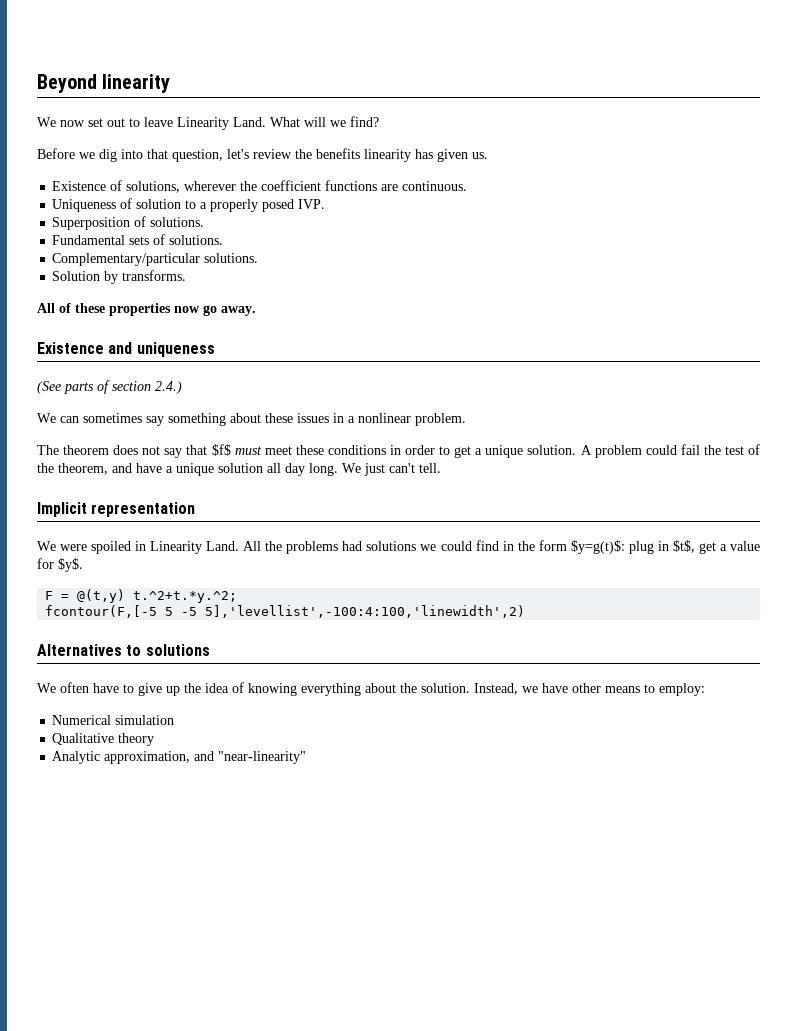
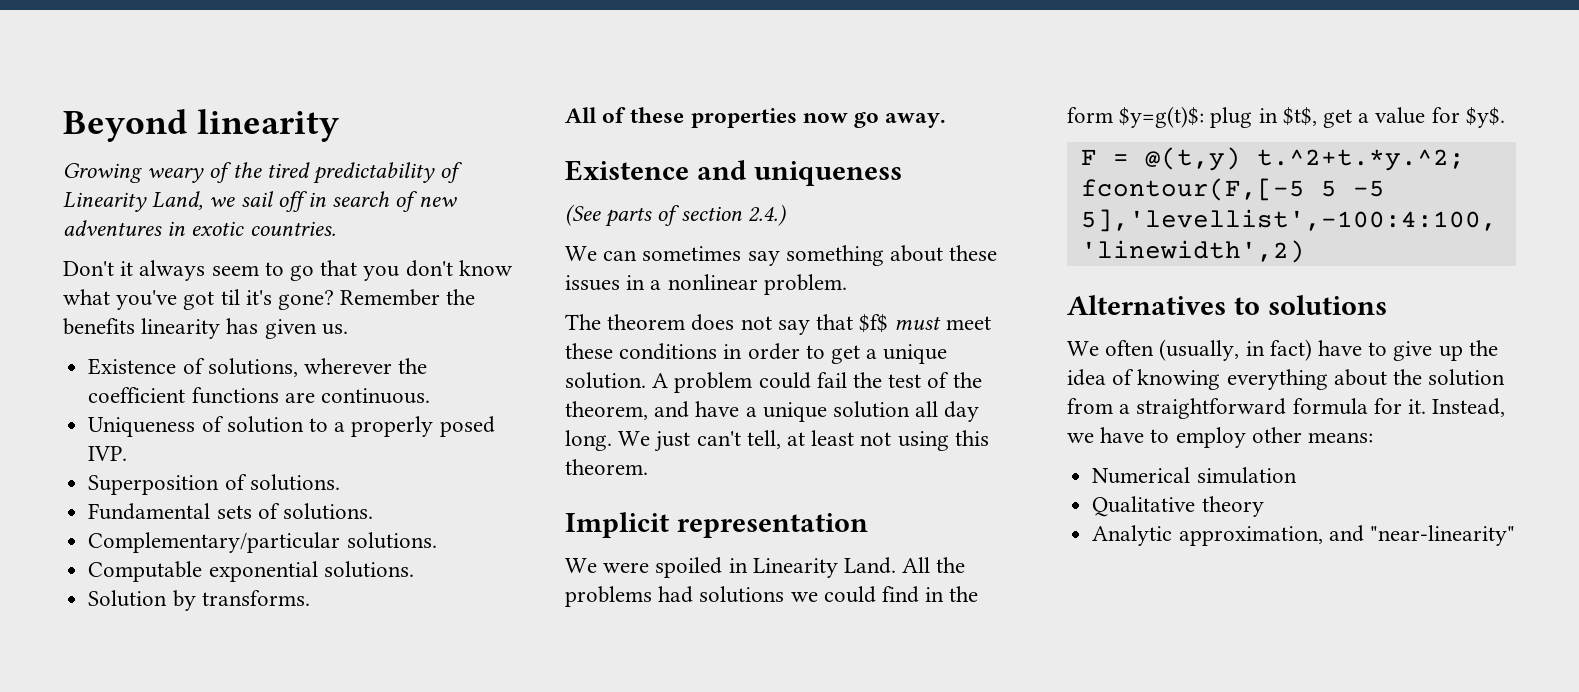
- We now set out to leave Linearity Land. What will we find?
- Before we dig into that question, let's review the benefits linearity has given us.
+ Growing weary of the tired predictability of Linearity Land, we sail off in search of new adventures in exotic countries.
+ Don't it always seem to go that you don't know what you've got til it's gone? Remember the benefits linearity has given us.
+ Computable exponential solutions.
- We just can't tell.
+ We just can't tell, at least not using this theorem.
- We often have to give up the idea of knowing everything about the solution. Instead, we have other means to employ:
+ We often (usually, in fact) have to give up the idea of knowing everything about the solution from a straightforward formula for it. Instead, we have to employ other means:

